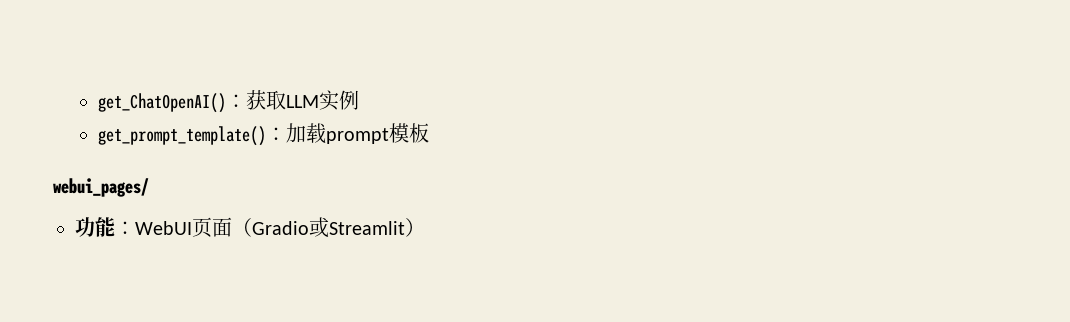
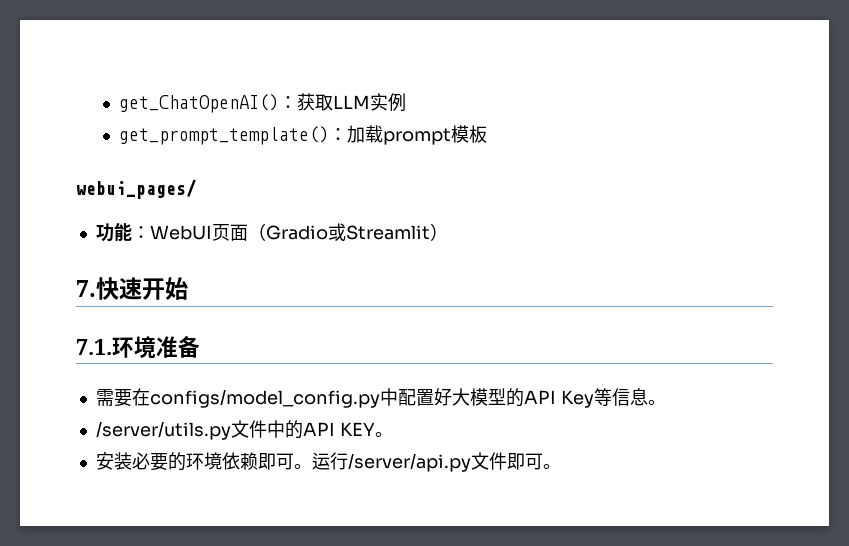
+ 7.快速开始
+ 7.1.环境准备
+ 需要在configs/model_config.py中配置好大模型的API Key等信息。
+ /server/utils.py文件中的API KEY。
+ 安装必要的环境依赖即可。运行/server/api.py文件即可。

